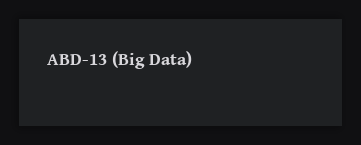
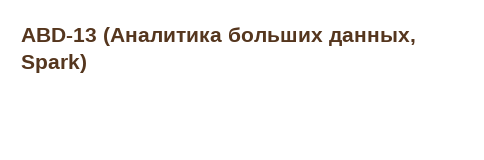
- ABD-13 (Big Data)
+ ABD-13 (Аналитика больших данных, Spark)

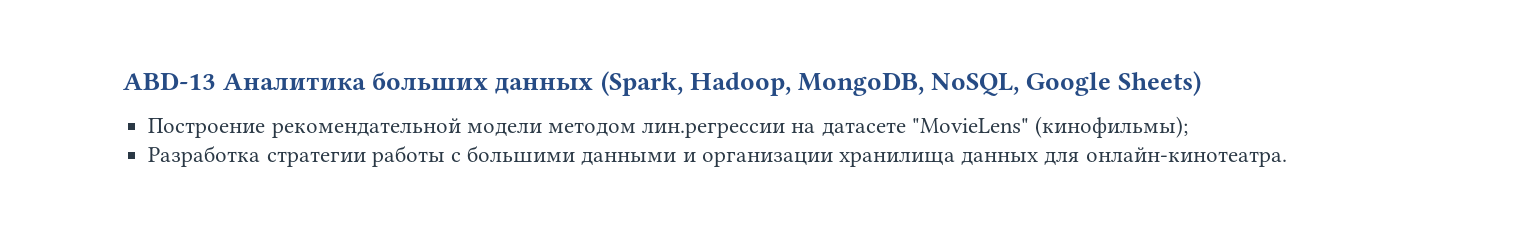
- ABD-13 (Аналитика больших данных, Spark)
+ ABD-13 Аналитика больших данных (Spark, Hadoop, MongoDB, NoSQL, Google Sheets)
+ Построение рекомендательной модели методом лин.регрессии на датасете "MovieLens" (кинофильмы);
+ Разработка стратегии работы с большими данными и организации хранилища данных для онлайн-кинотеатра.

